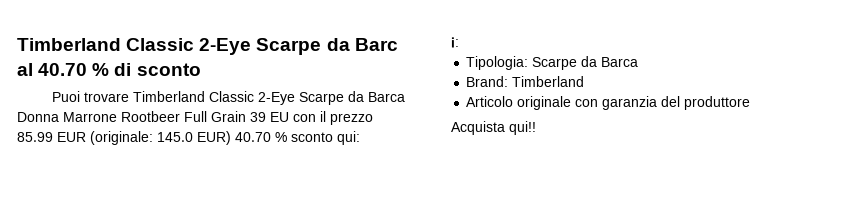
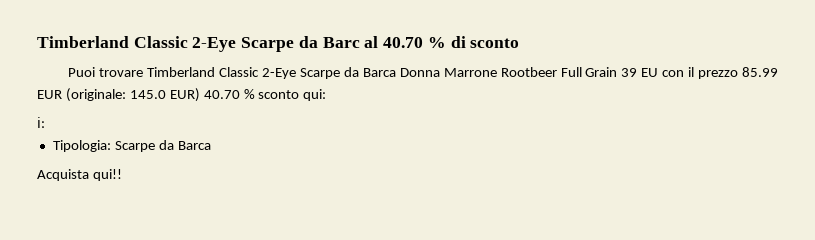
- Brand: Timberland
- Articolo originale con garanzia del produttore

